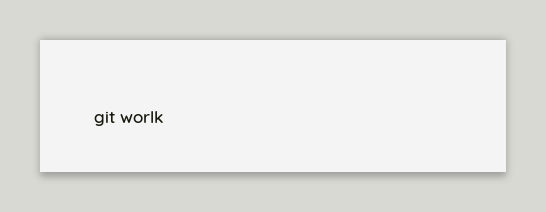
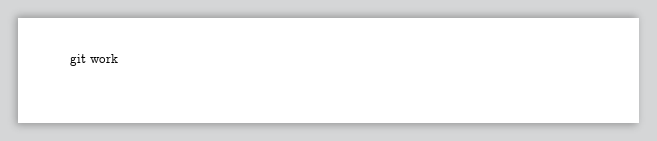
- git worlk
+ git work

